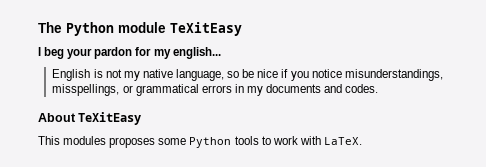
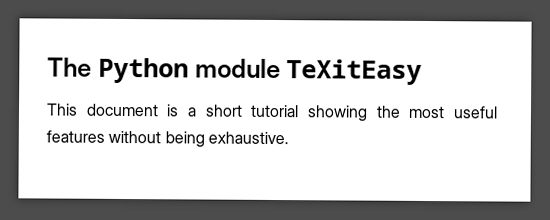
- I beg your pardon for my english...
- English is not my native language, so be nice if you notice misunderstandings, misspellings, or grammatical errors in my documents and codes.
- About TeXitEasy
- This modules proposes some Python tools to work with LaTeX.
+ This document is a short tutorial showing the most useful features without being exhaustive.

